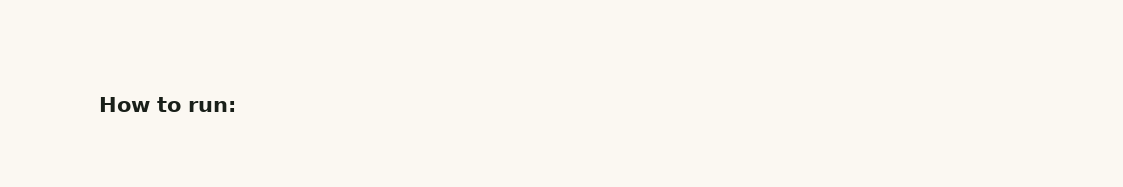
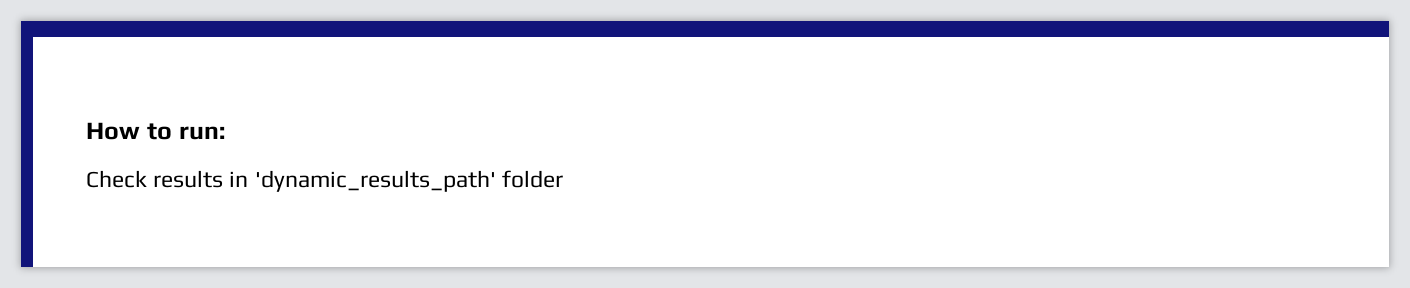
+ Check results in 'dynamic_results_path' folder

